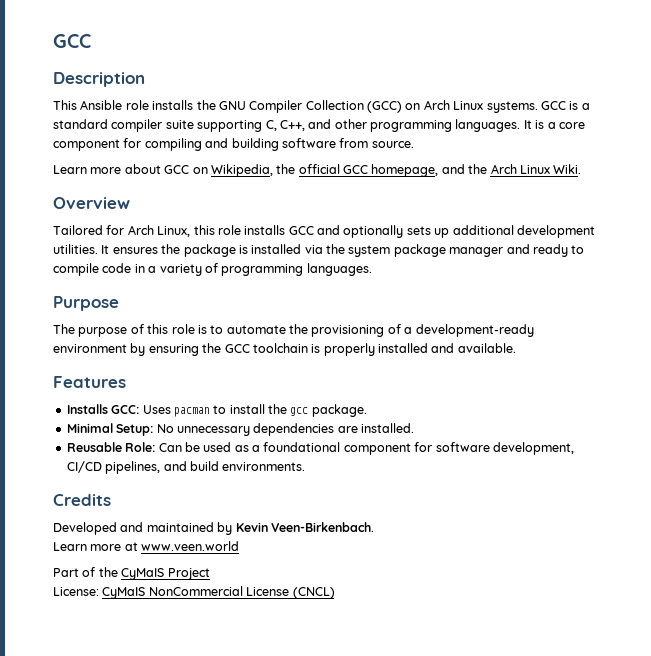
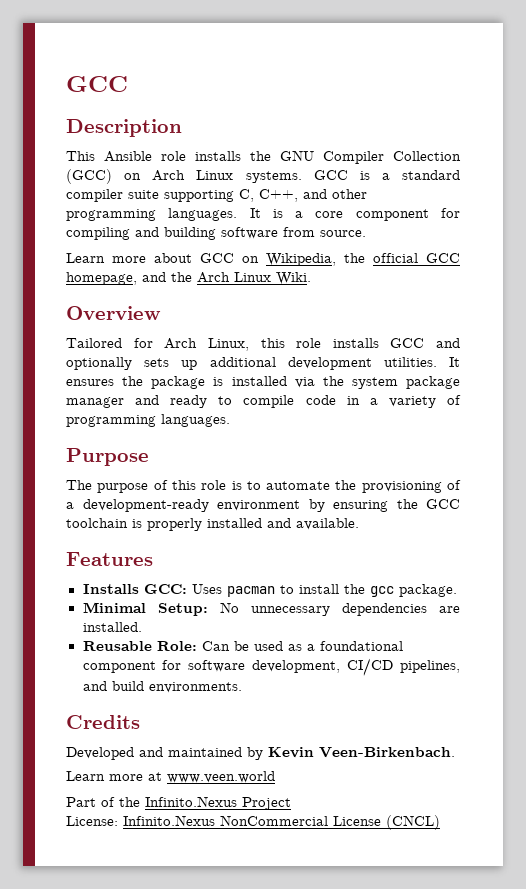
- Part of the CyMaIS Project
+ Part of the Infinito.Nexus Project
- License: CyMaIS NonCommercial License (CNCL)
+ License: Infinito.Nexus NonCommercial License (CNCL)

